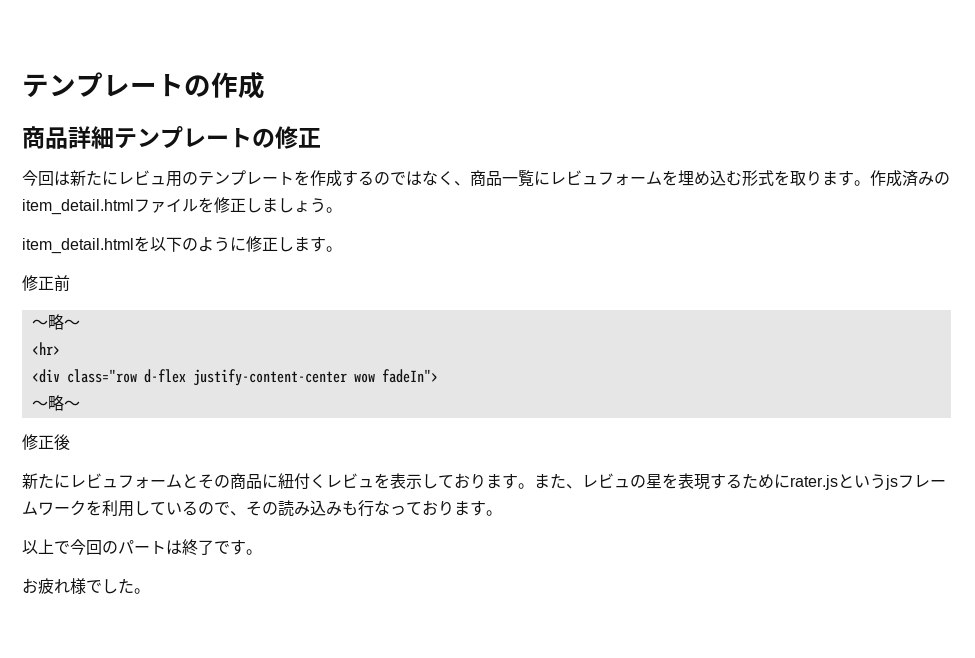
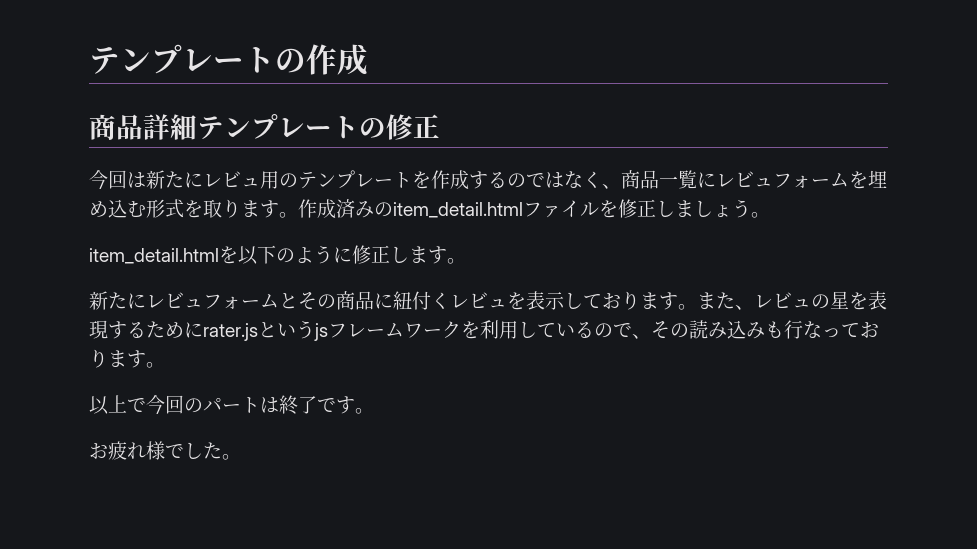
- 修正前
- 〜略〜
- <hr>
- <div class="row d-flex justify-content-center wow fadeIn">
- 〜略〜
- 修正後

